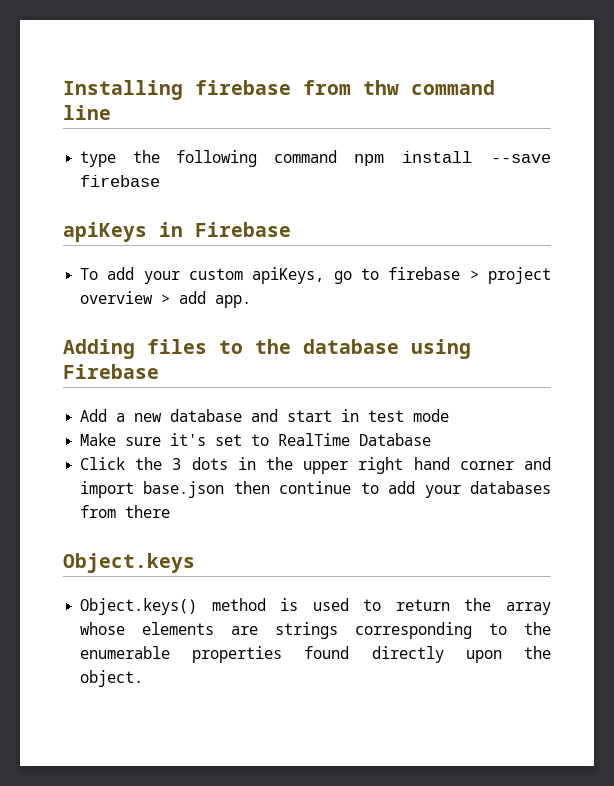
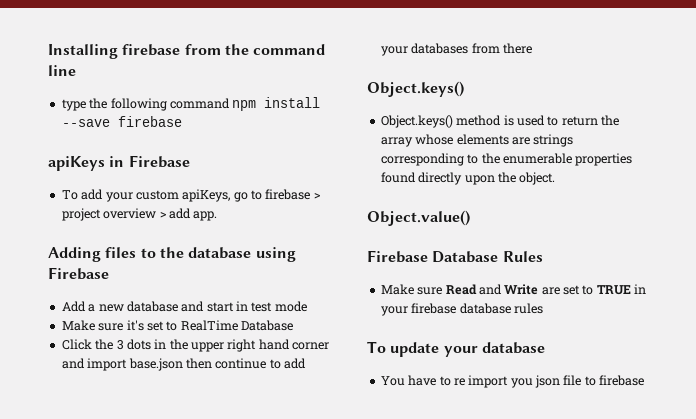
- Installing firebase from thw command line
+ Installing firebase from the command line
  Click the 3 dots in the upper right hand corner and import base.json then continue to add your databases from there
- Object.keys
+ Object.keys()
+ Object.value()
+ Firebase Database Rules
+ Make sure Read and Write are set to TRUE in your firebase database rules
+ To update your database
+ You have to re import you json file to firebase

